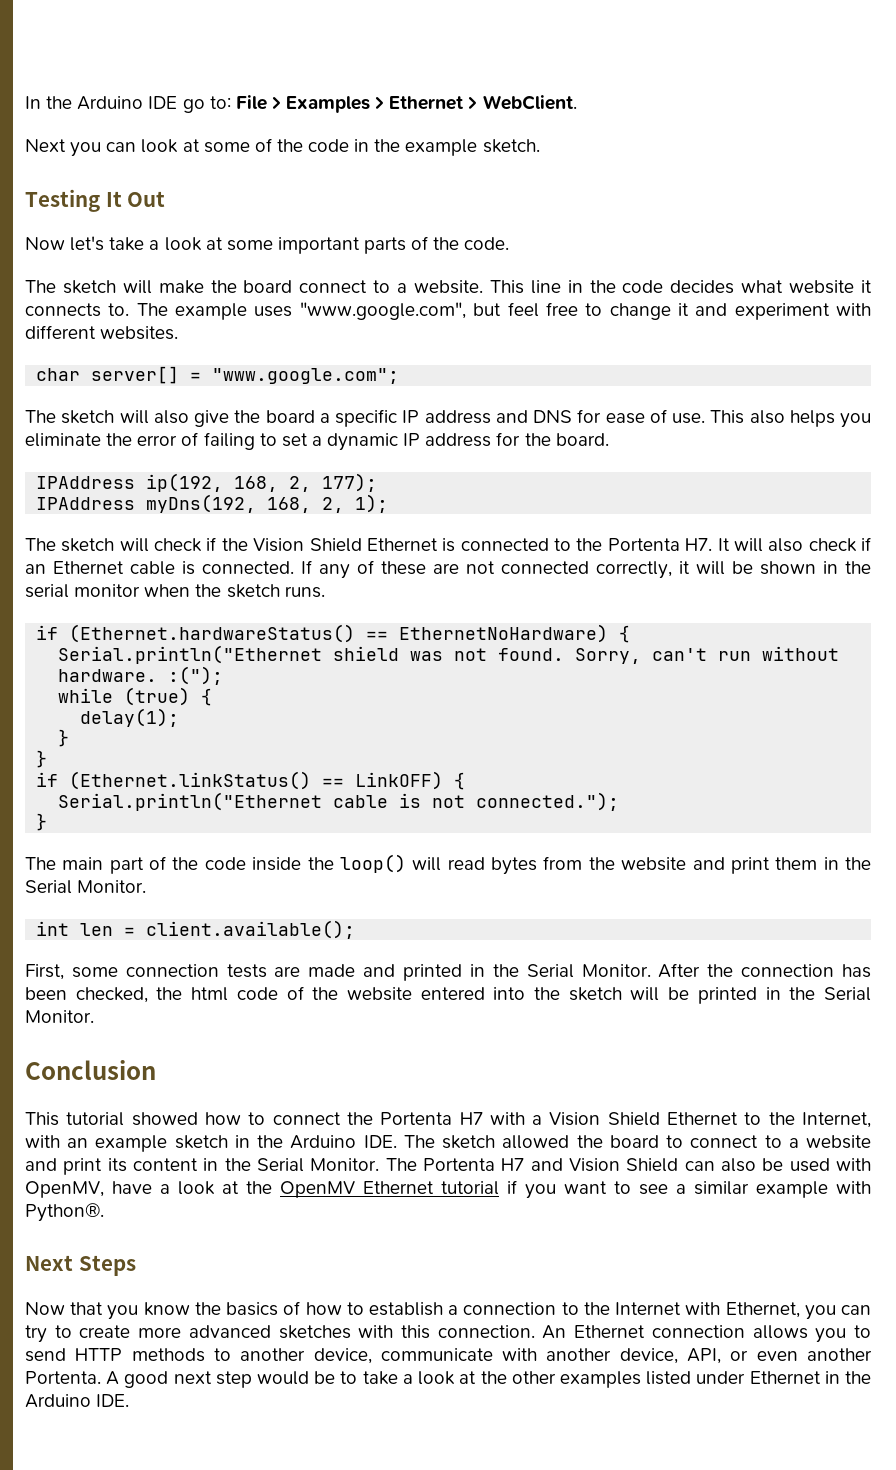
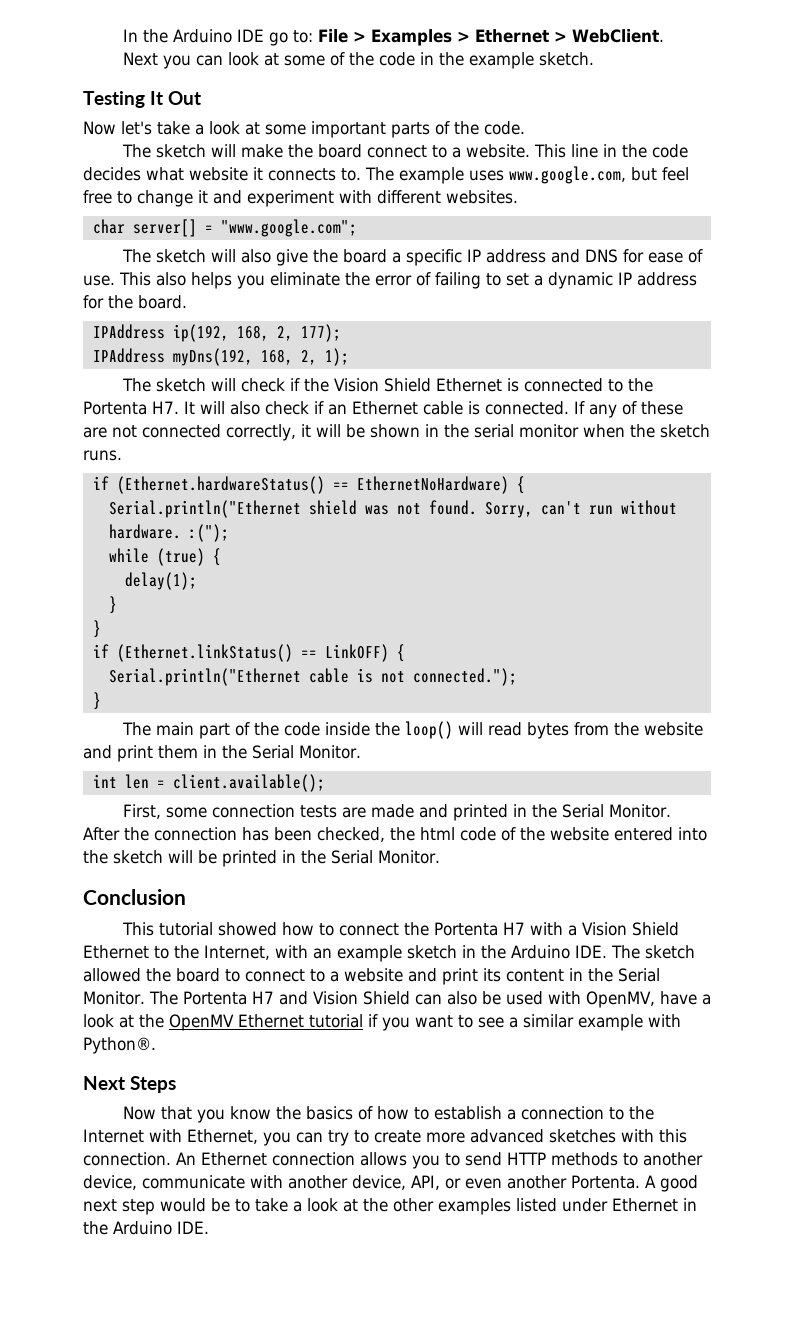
- The example uses "www.google.com", but feel free to change it and experiment with different websites.
+ The example uses www.google.com, but feel free to change it and experiment with different websites.

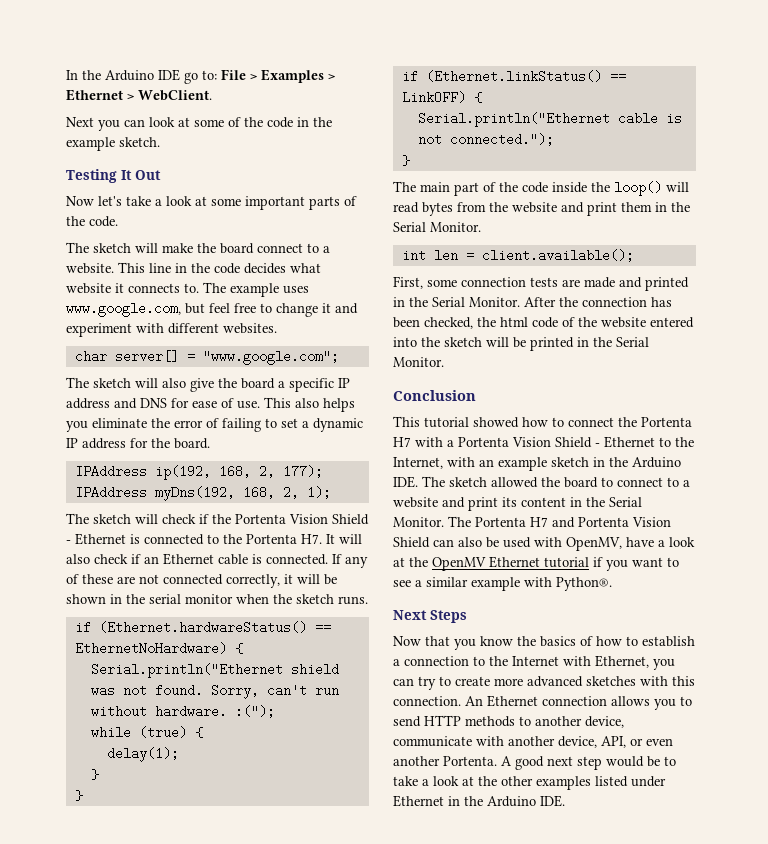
- The sketch will check if the Vision Shield Ethernet is connected to the Portenta H7. It will also check if an Ethernet cable is connected.
+ The sketch will check if the Portenta Vision Shield - Ethernet is connected to the Portenta H7. It will also check if an Ethernet cable is connected.
- This tutorial showed how to connect the Portenta H7 with a Vision Shield Ethernet to the Internet, with an example sketch in the Arduino IDE. The sketch allowed the board to connect to a website and print its content in the Serial Monitor.
+ This tutorial showed how to connect the Portenta H7 with a Portenta Vision Shield - Ethernet to the Internet, with an example sketch in the Arduino IDE. The sketch allowed the board to connect to a website and print its content in the Serial Monitor.
- The Portenta H7 and Vision Shield can also be used with OpenMV, have a look at the OpenMV Ethernet tutorial if you want to see a similar example with Python®.
+ The Portenta H7 and Portenta Vision Shield can also be used with OpenMV, have a look at the OpenMV Ethernet tutorial if you want to see a similar example with Python®.

